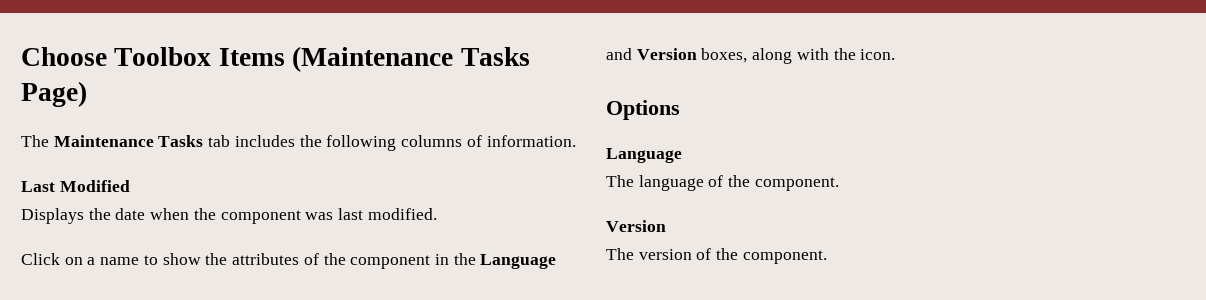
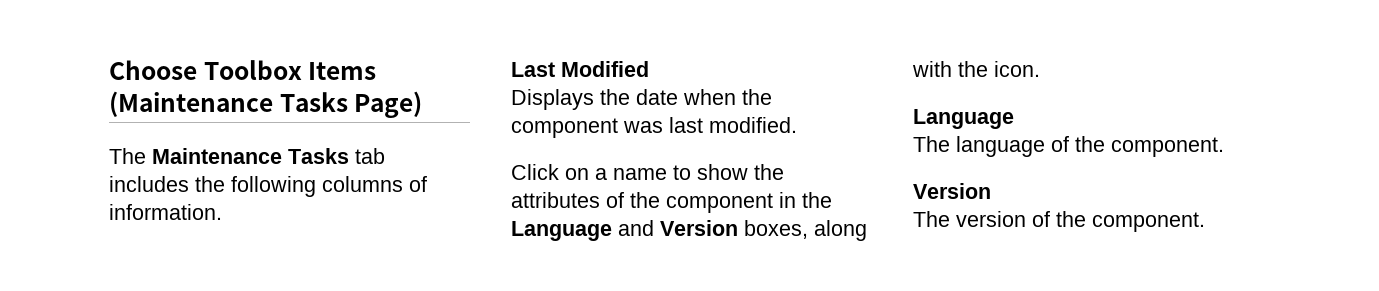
- Options

